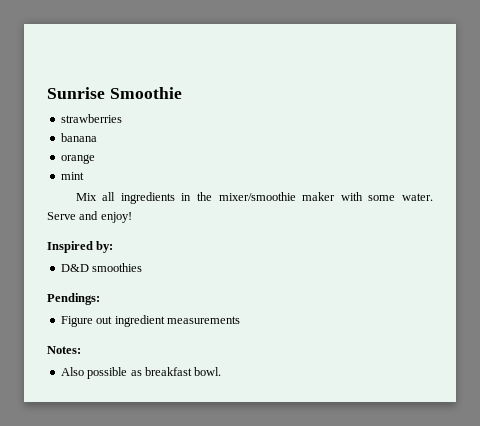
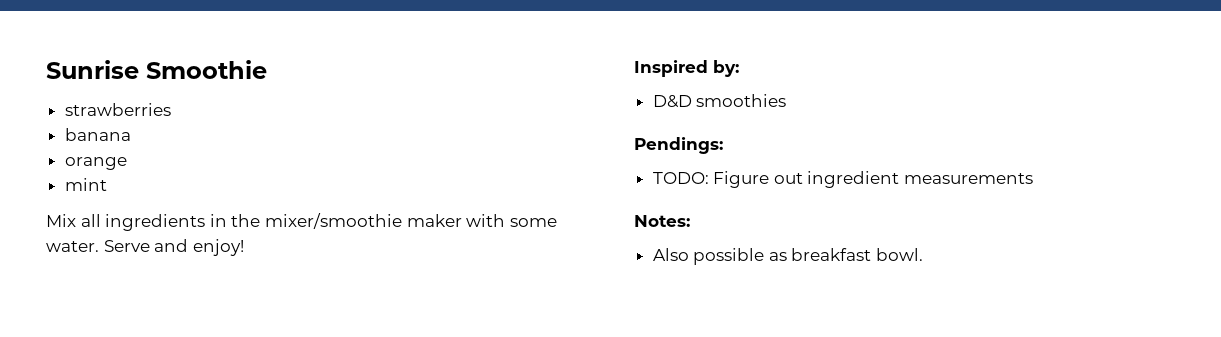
- Figure out ingredient measurements
+ TODO: Figure out ingredient measurements

